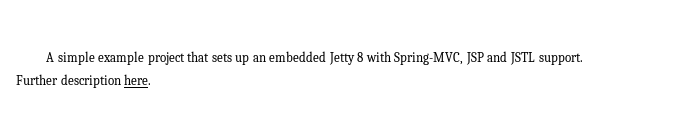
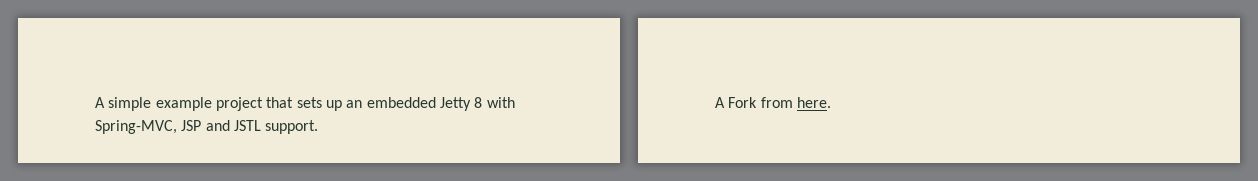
- Further description here.
+ A Fork from here.

